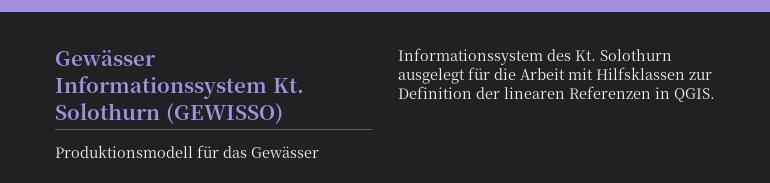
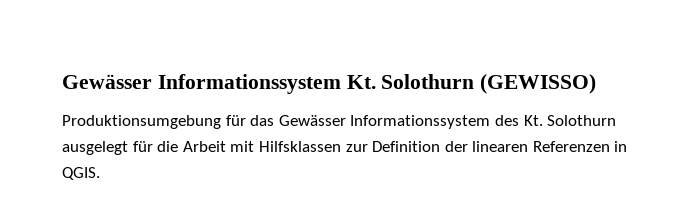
- Produktionsmodell für das Gewässer Informationssystem des Kt. Solothurn ausgelegt für die Arbeit mit Hilfsklassen zur Definition der linearen Referenzen in QGIS.
+ Produktionsumgebung für das Gewässer Informationssystem des Kt. Solothurn ausgelegt für die Arbeit mit Hilfsklassen zur Definition der linearen Referenzen in QGIS.

